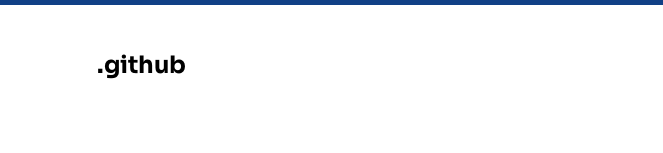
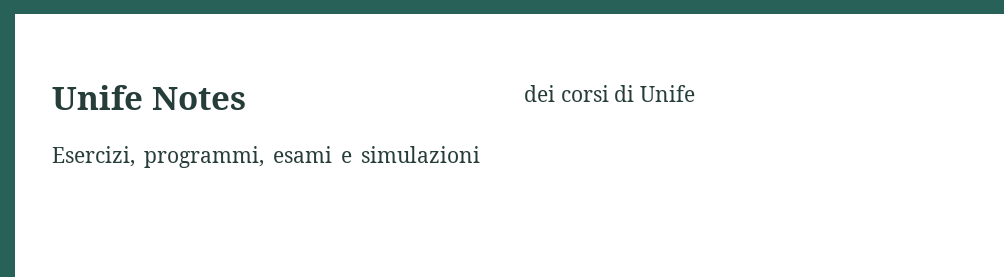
- .github
+ Unife Notes
+ Esercizi, programmi, esami e simulazioni dei corsi di Unife

